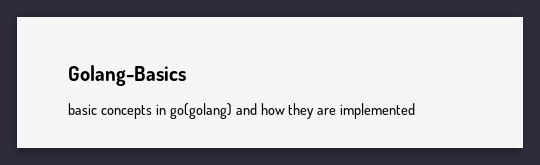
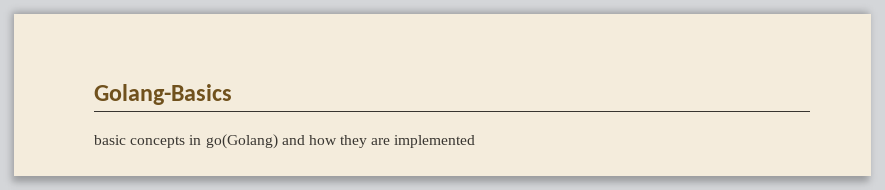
- basic concepts in go(golang) and how they are implemented
+ basic concepts in go(Golang) and how they are implemented

